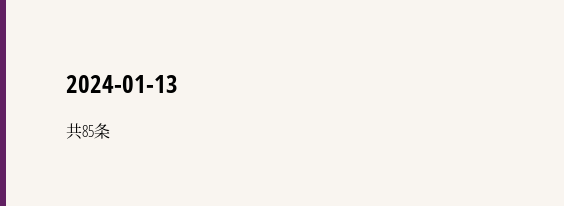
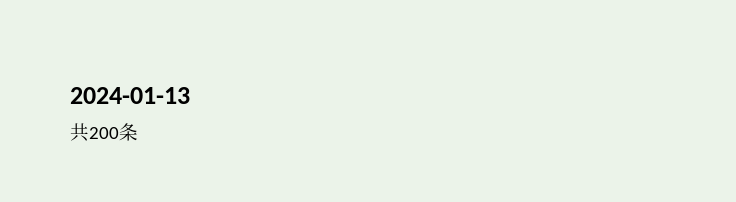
- 共85条
+ 共200条

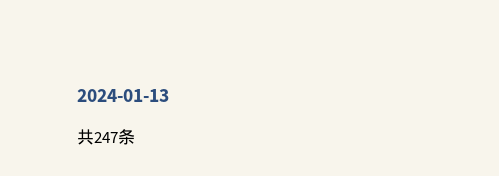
- 共200条
+ 共247条

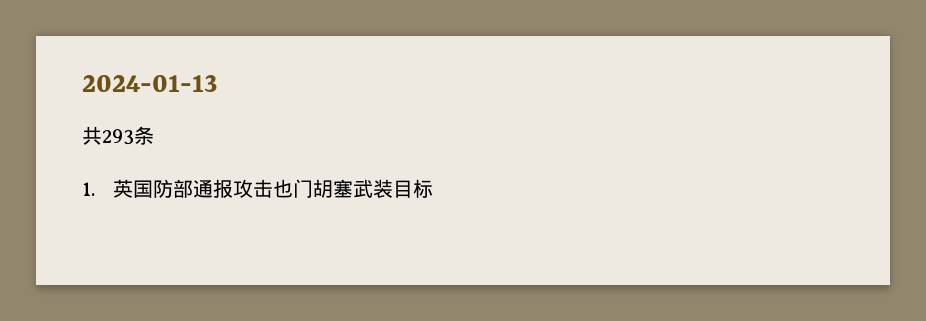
- 共247条
+ 共293条
+ 1.英国防部通报攻击也门胡塞武装目标

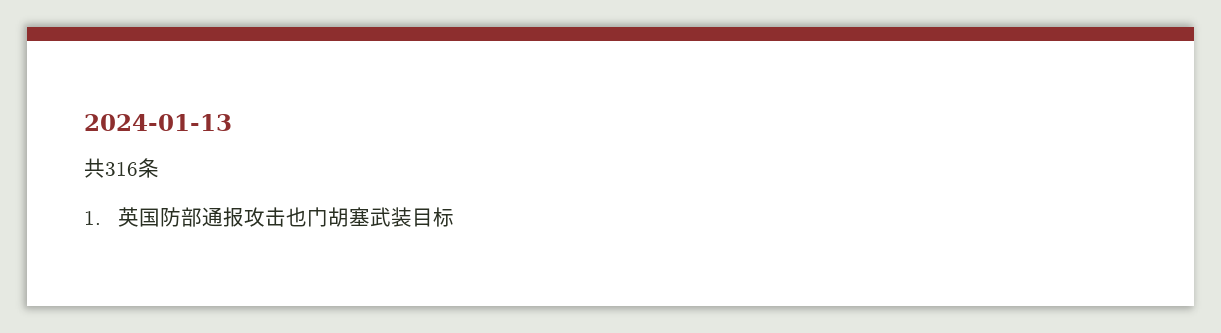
- 共293条
+ 共316条

